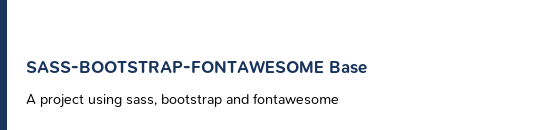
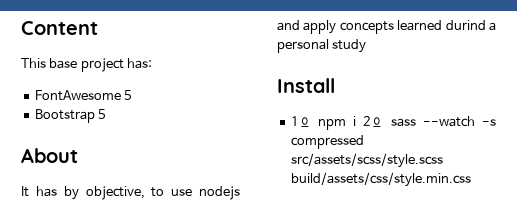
- SASS-BOOTSTRAP-FONTAWESOME Base
- A project using sass, bootstrap and fontawesome
+ Content
+ This base project has:
+ FontAwesome 5
+ Bootstrap 5
+ About
+ It has by objective, to use nodejs and apply concepts learned durind a personal study
+ Install
+ 1º npm i 2º sass --watch -s compressed src/assets/scss/style.scss build/assets/css/style.min.css

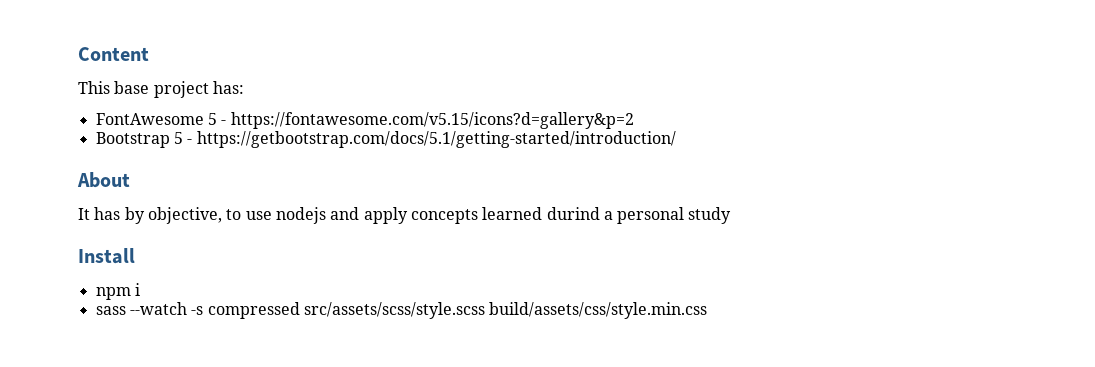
- FontAwesome 5
+ FontAwesome 5 - https://fontawesome.com/v5.15/icons?d=gallery&p=2
- Bootstrap 5
+ Bootstrap 5 - https://getbootstrap.com/docs/5.1/getting-started/introduction/
- 1º npm i 2º sass --watch -s compressed src/assets/scss/style.scss build/assets/css/style.min.css
+ npm i
+ sass --watch -s compressed src/assets/scss/style.scss build/assets/css/style.min.css

